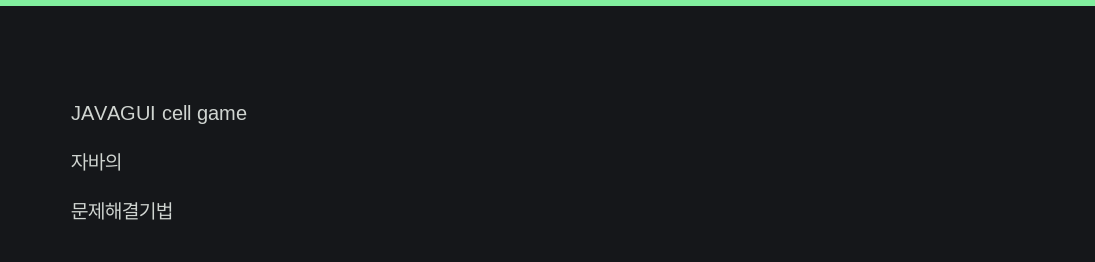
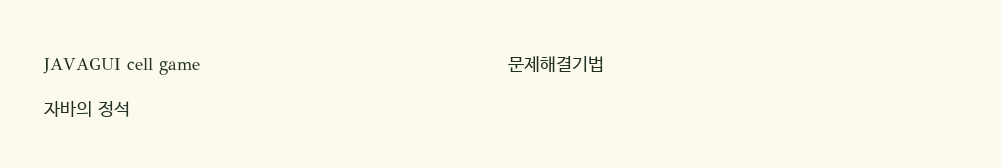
- 자바의
+ 자바의 정석

